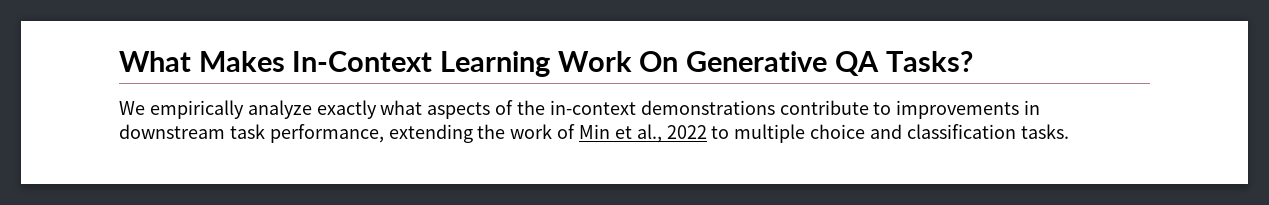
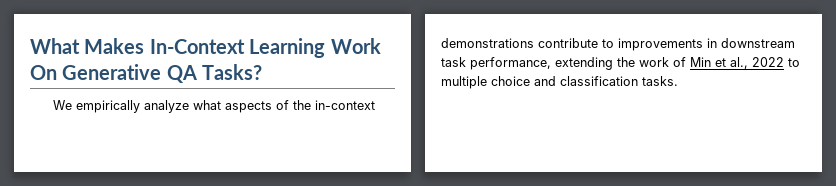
- We empirically analyze exactly what aspects of the in-context demonstrations contribute to improvements in downstream task performance, extending the work of Min et al., 2022 to multiple choice and classification tasks.
+ We empirically analyze what aspects of the in-context demonstrations contribute to improvements in downstream task performance, extending the work of Min et al., 2022 to multiple choice and classification tasks.

